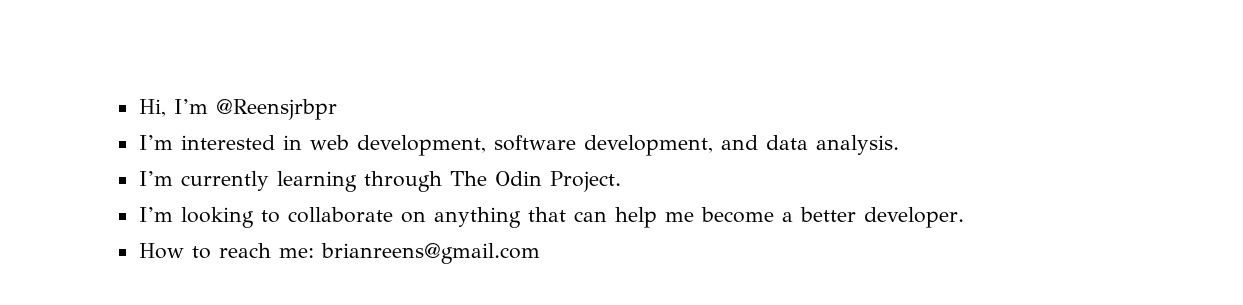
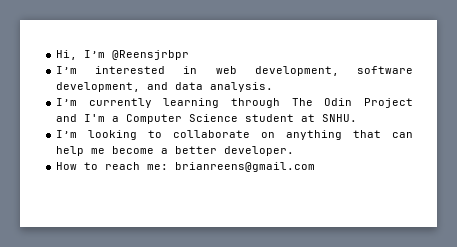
- I’m currently learning through The Odin Project.
+ I’m currently learning through The Odin Project and I'm a Computer Science student at SNHU.

